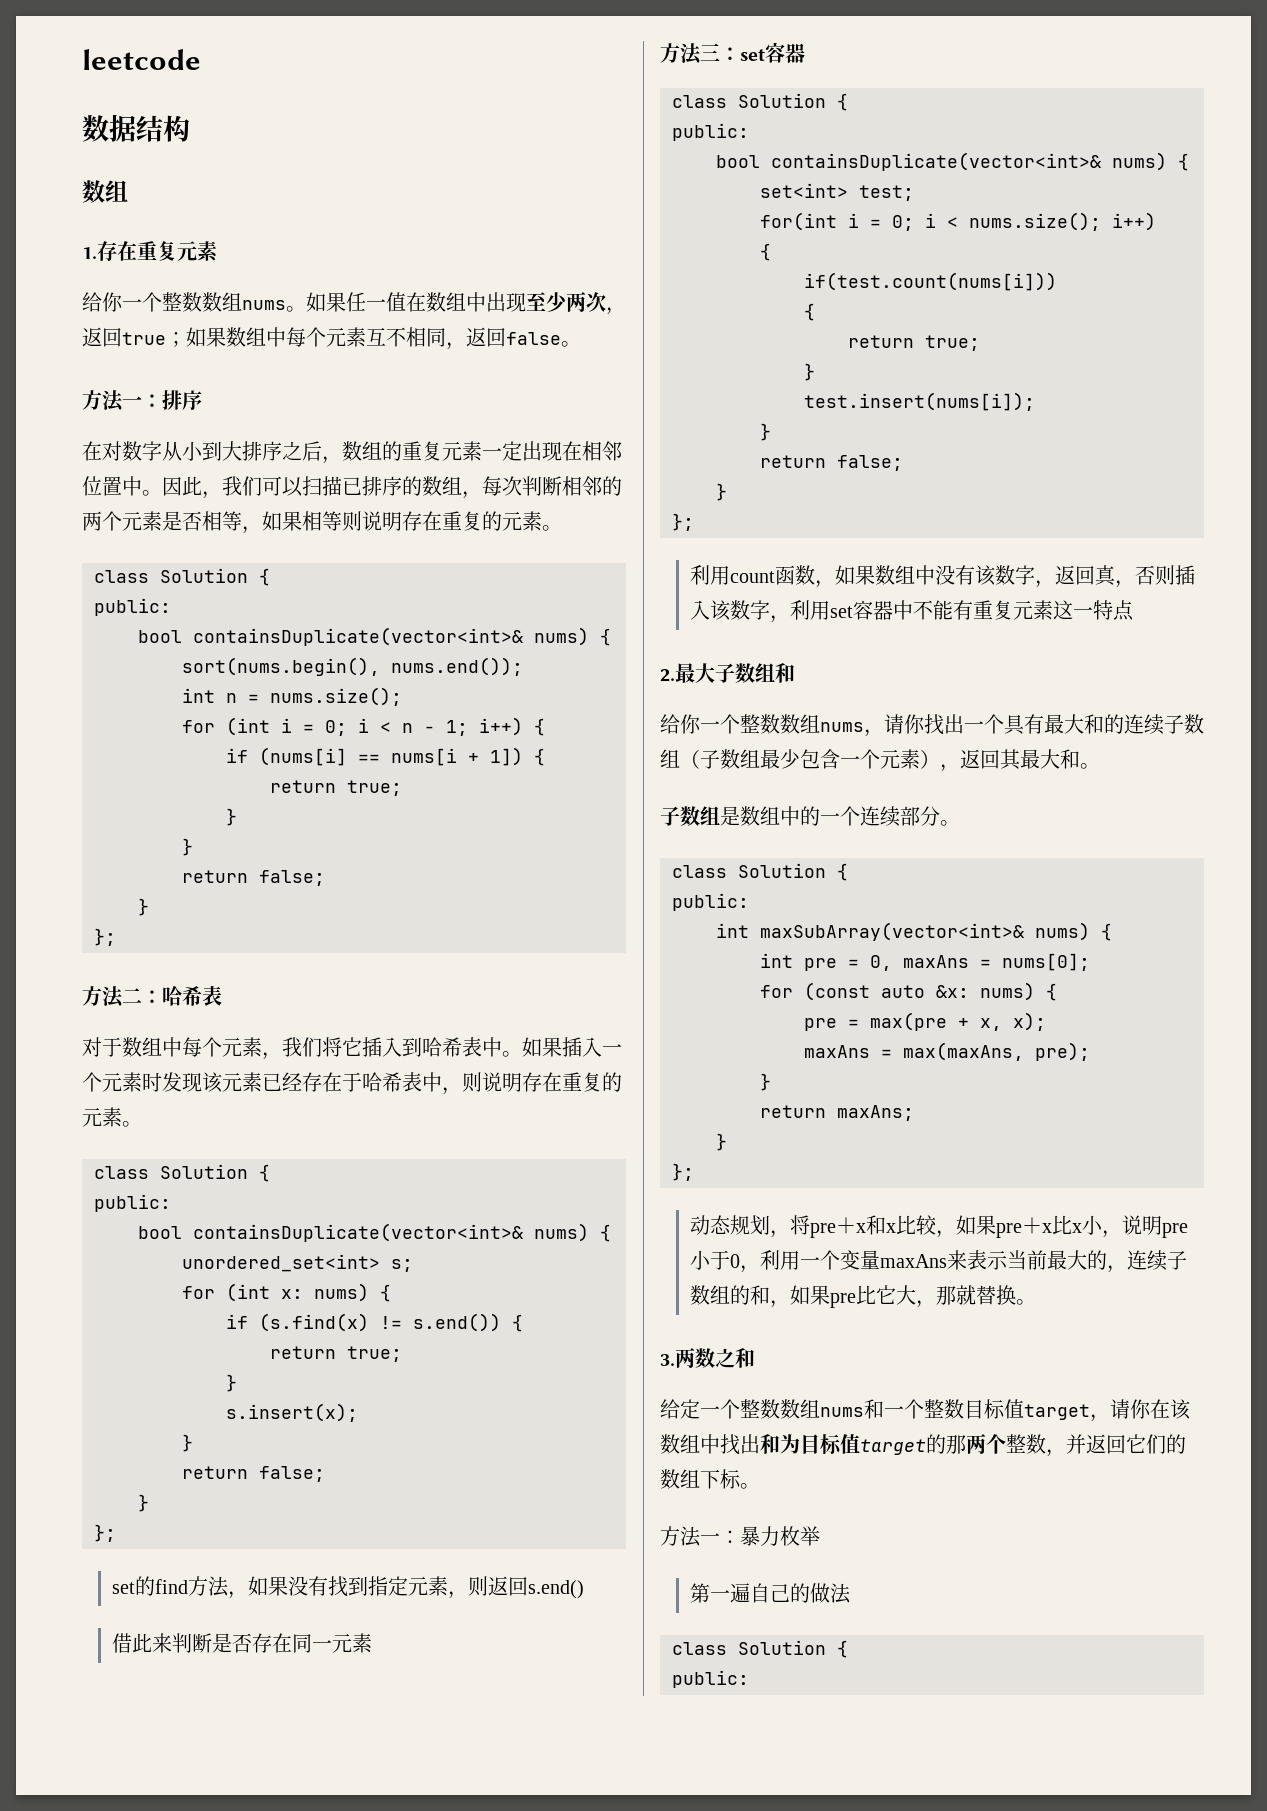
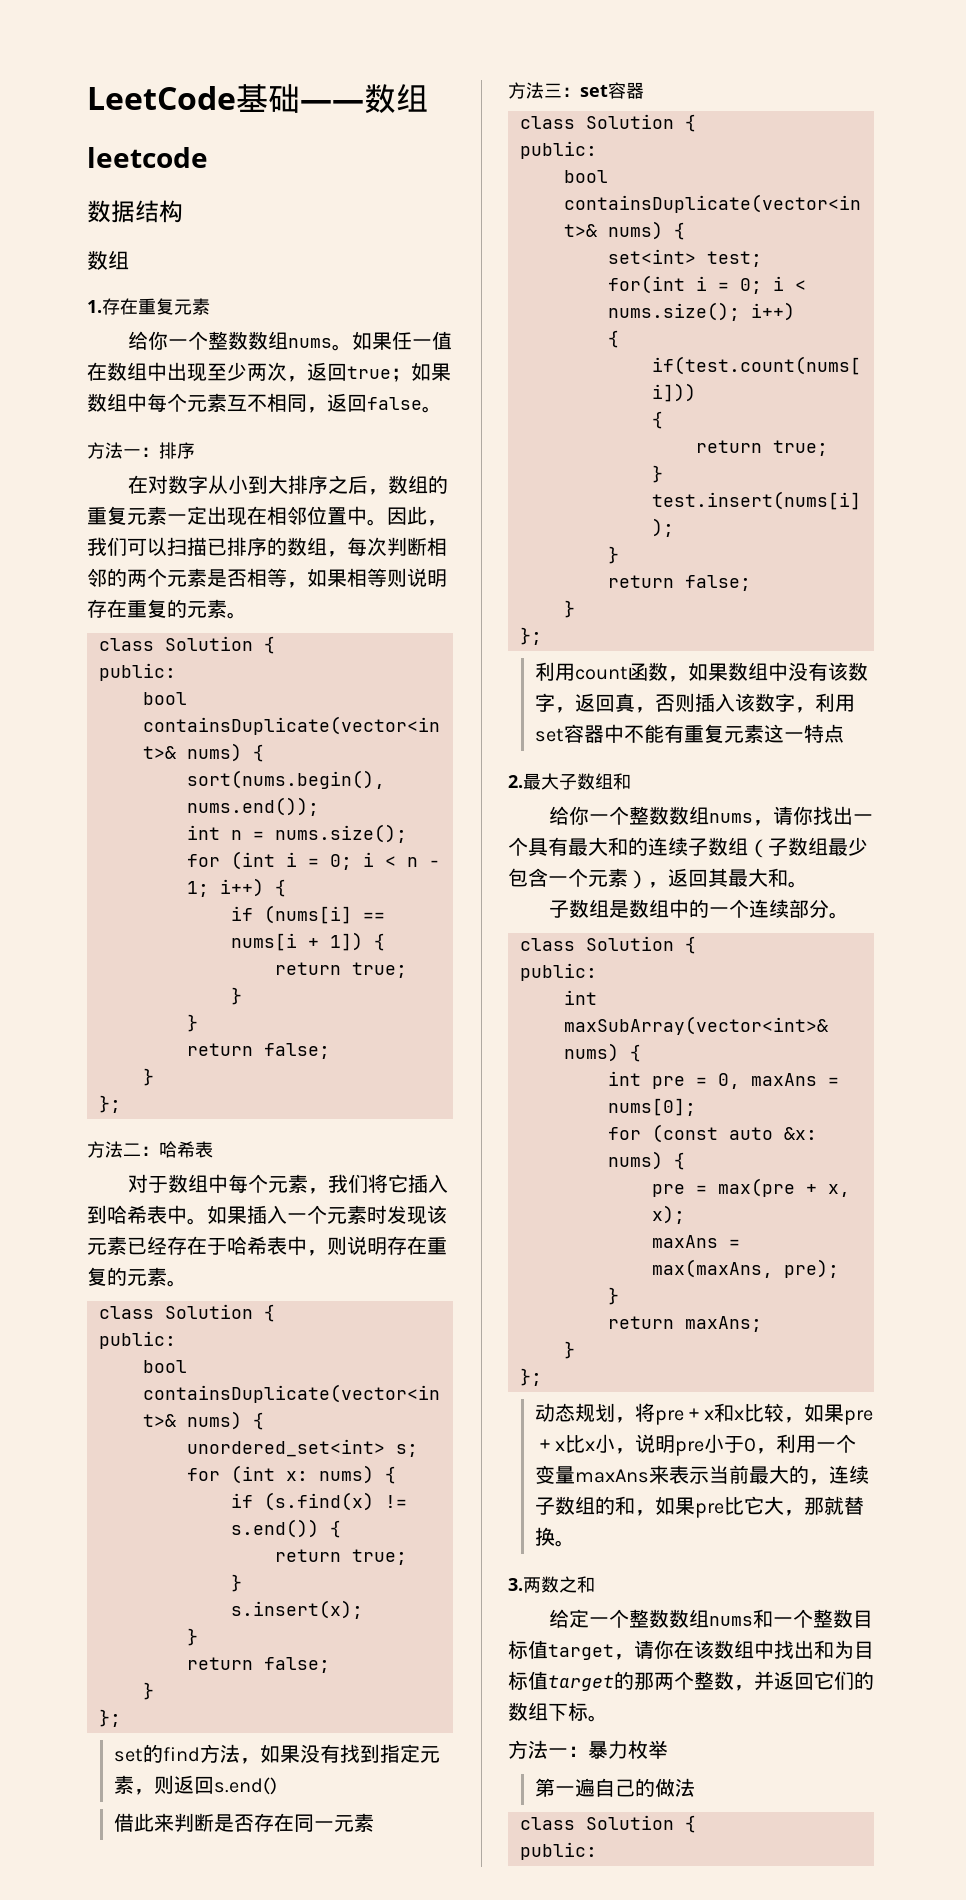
+ LeetCode基础——数组

